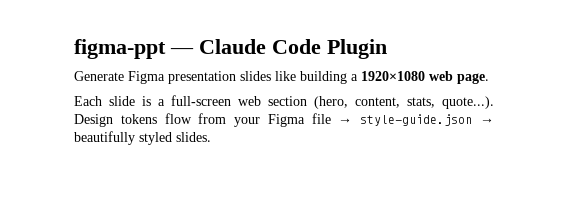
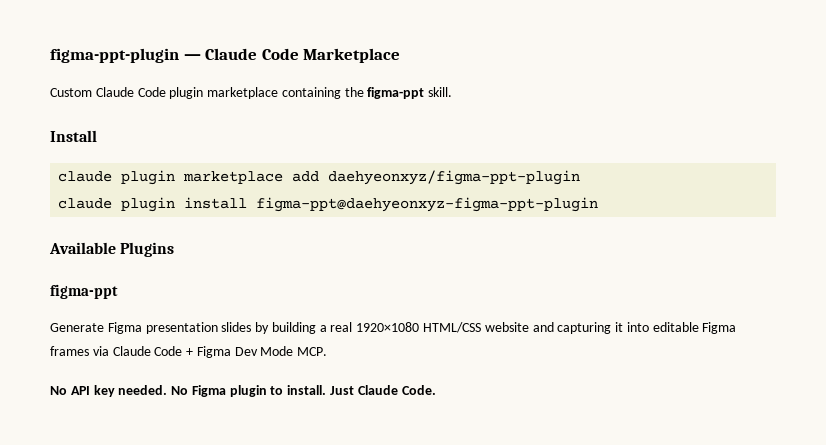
- figma-ppt — Claude Code Plugin
+ figma-ppt-plugin — Claude Code Marketplace
+ Custom Claude Code plugin marketplace containing the figma-ppt skill.
+ Install
+ claude plugin marketplace add daehyeonxyz/figma-ppt-plugin
+ claude plugin install figma-ppt@daehyeonxyz-figma-ppt-plugin
+ Available Plugins
+ figma-ppt
- Generate Figma presentation slides like building a 1920×1080 web page.
- Each slide is a full-screen web section (hero, content, stats, quote...). Design tokens flow from your Figma file → style-guide.json → beautifully styled slides.
+ Generate Figma presentation slides by building a real 1920×1080 HTML/CSS website and capturing it into editable Figma frames via Claude Code + Figma Dev Mode MCP.
+ No API key needed. No Figma plugin to install. Just Claude Code.

